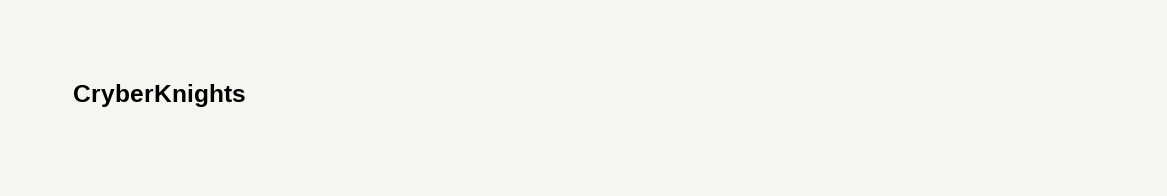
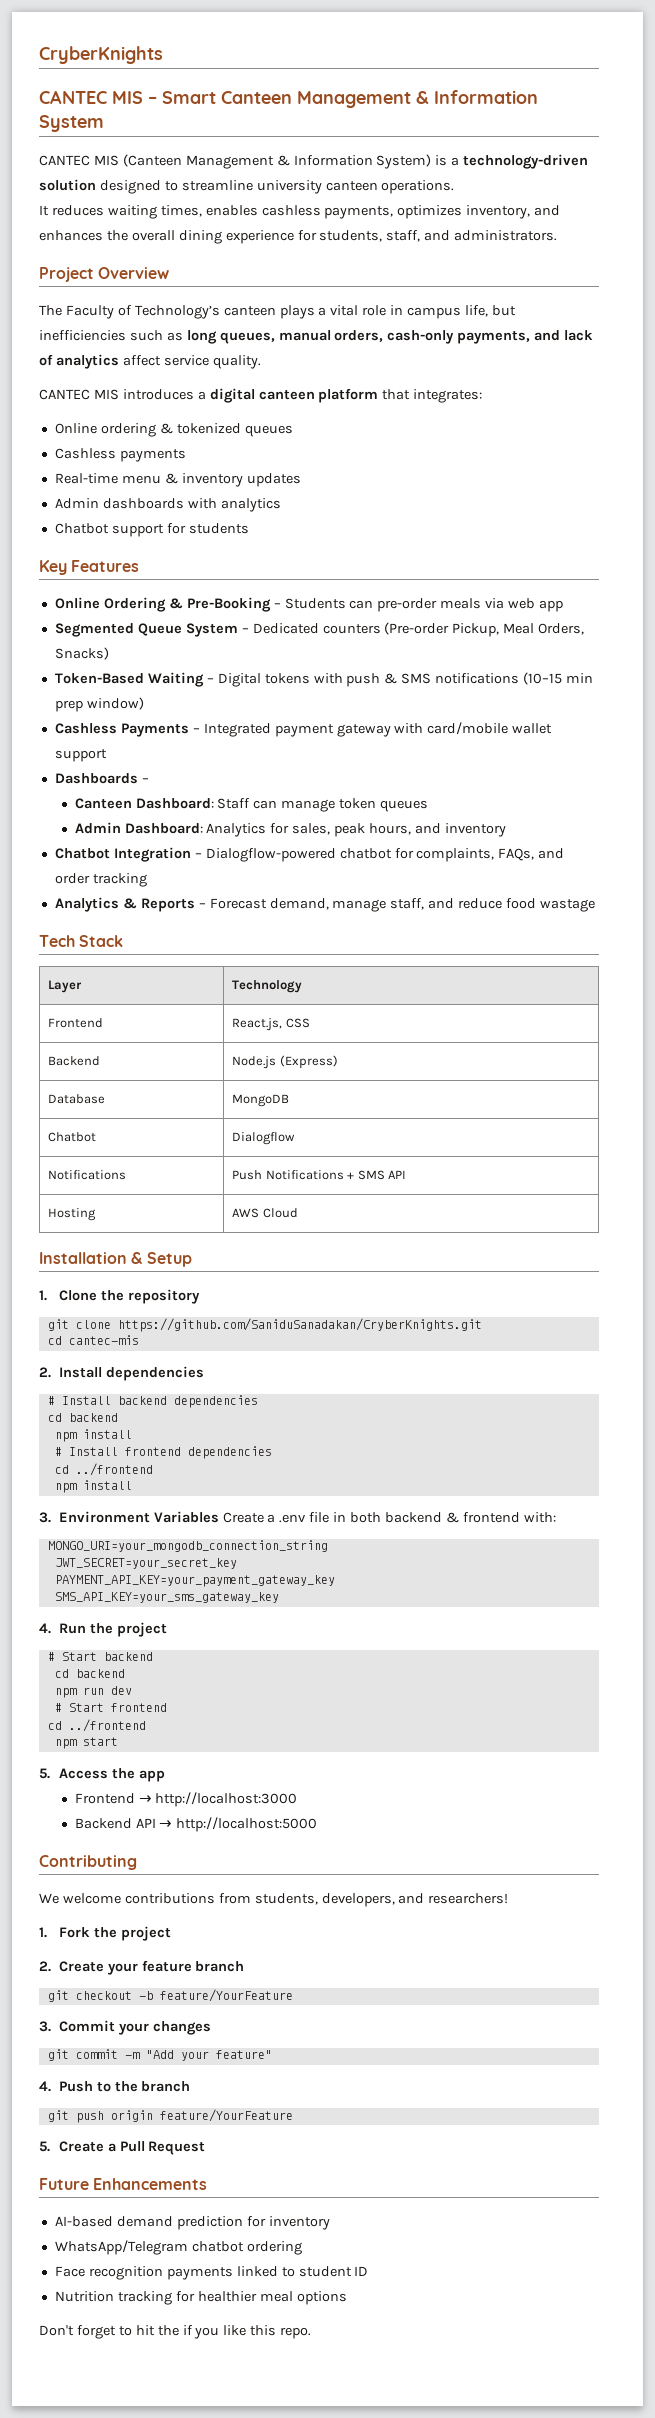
+ CANTEC MIS – Smart Canteen Management & Information System
+ CANTEC MIS (Canteen Management & Information System) is a technology-driven solution designed to streamline university canteen operations.
+ It reduces waiting times, enables cashless payments, optimizes inventory, and enhances the overall dining experience for students, staff, and administrators.
+ Project Overview
+ The Faculty of Technology’s canteen plays a vital role in campus life, but inefficiencies such as long queues, manual orders, cash-only payments, and lack of analytics affect service quality.
+ CANTEC MIS introduces a digital canteen platform that integrates:
+ Online ordering & tokenized queues
+ Cashless payments
+ Real-time menu & inventory updates
+ Admin dashboards with analytics
+ Chatbot support for students
+ Key Features
+ Online Ordering & Pre-Booking – Students can pre-order meals via web app
+ Segmented Queue System – Dedicated counters (Pre-order Pickup, Meal Orders, Snacks)
+ Token-Based Waiting – Digital tokens with push & SMS notifications (10–15 min prep window)
+ Cashless Payments – Integrated payment gateway with card/mobile wallet support
+ Dashboards –
+ Canteen Dashboard: Staff can manage token queues
+ Admin Dashboard: Analytics for sales, peak hours, and inventory
+ Chatbot Integration – Dialogflow-powered chatbot for complaints, FAQs, and order tracking
+ Analytics & Reports – Forecast demand, manage staff, and reduce food wastage
+ Tech Stack
+ Layer | Technology
+ Frontend | React.js, CSS
+ Backend | Node.js (Express)
+ Database | MongoDB
+ Chatbot | Dialogflow
+ Notifications | Push Notifications + SMS API
+ Hosting | AWS Cloud
+ Installation & Setup
+ 1. Clone the repository
+ git clone https://github.com/SaniduSanadakan/CryberKnights.git
+ cd cantec-mis
+ 2. Install dependencies
+ # Install backend dependencies
+ cd backend
+ npm install
+ # Install frontend dependencies
+ cd ../frontend
+ npm install
+ 3. Environment Variables Create a .env file in both backend & frontend with:
+ MONGO_URI=your_mongodb_connection_string
+ JWT_SECRET=your_secret_key
+ PAYMENT_API_KEY=your_payment_gateway_key
+ SMS_API_KEY=your_sms_gateway_key
+ 4. Run the project
+ # Start backend
+ cd backend
+ npm run dev
+ # Start frontend
+ cd ../frontend
+ npm start
+ 5. Access the app
+ Frontend → http://localhost:3000
+ Backend API → http://localhost:5000
+ Contributing
+ We welcome contributions from students, developers, and researchers!
+ 1. Fork the project
+ 2. Create your feature branch
+ git checkout -b feature/YourFeature
+ 3. Commit your changes
+ git commit -m "Add your feature"
+ 4. Push to the branch
+ git push origin feature/YourFeature
+ 5. Create a Pull Request
+ Future Enhancements
+ AI-based demand prediction for inventory
+ WhatsApp/Telegram chatbot ordering
+ Face recognition payments linked to student ID
+ Nutrition tracking for healthier meal options
+ Don't forget to hit the if you like this repo.

